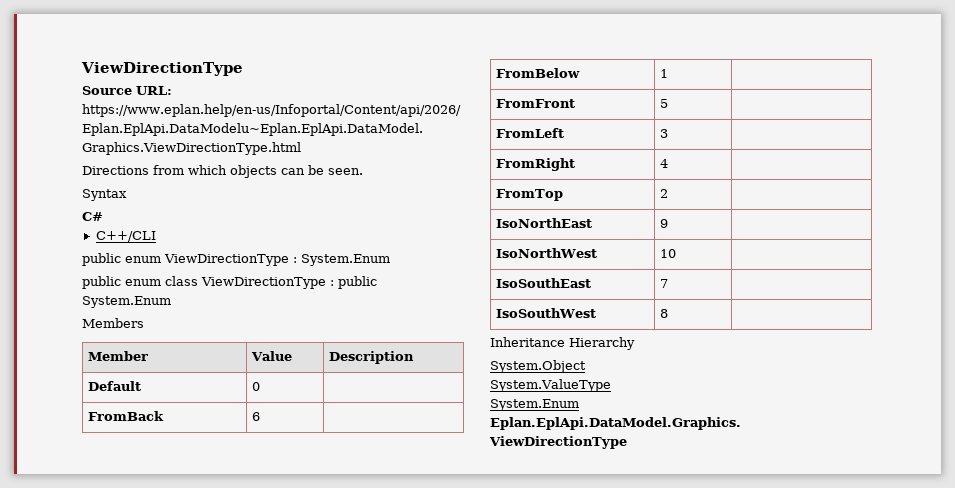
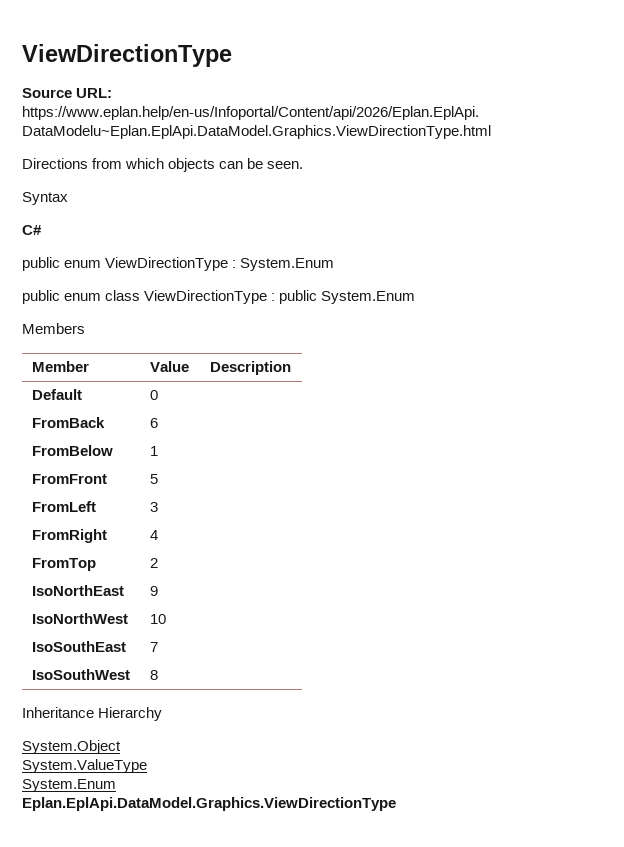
- C++/CLI

